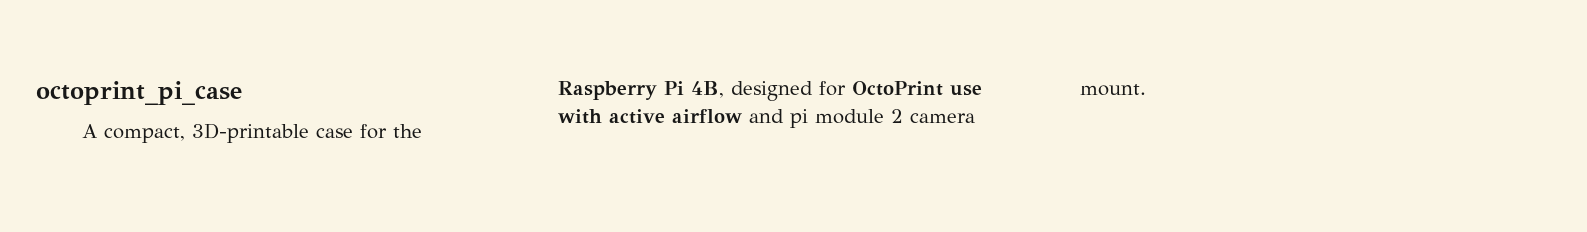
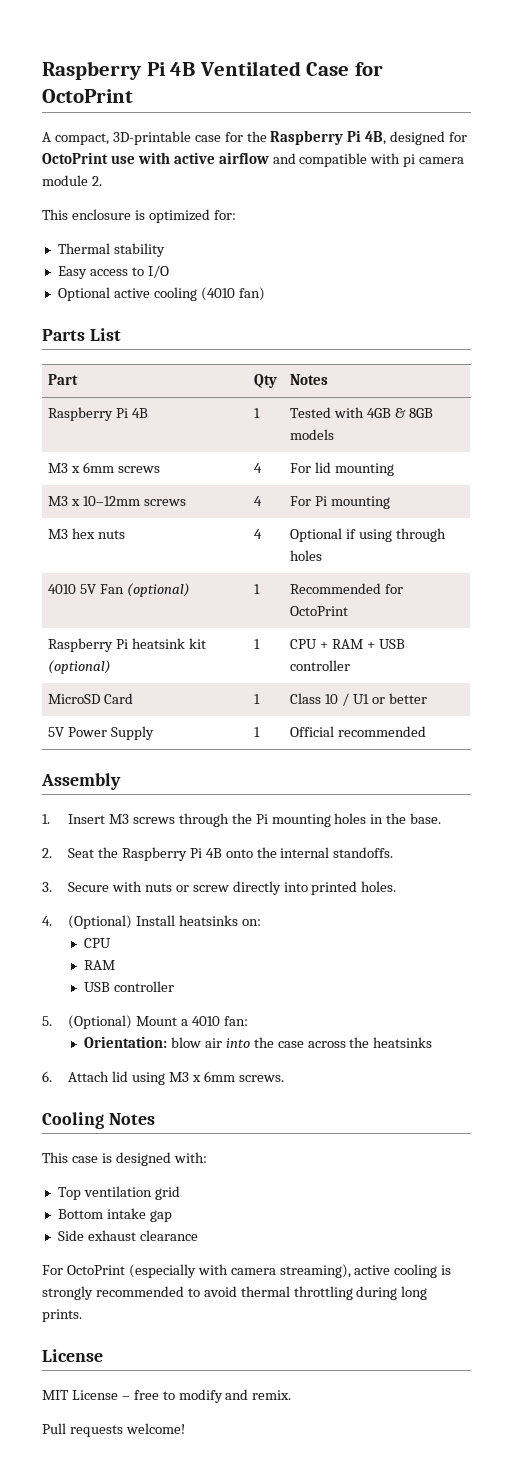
- octoprint_pi_case
+ Raspberry Pi 4B Ventilated Case for OctoPrint
- A compact, 3D-printable case for the Raspberry Pi 4B, designed for OctoPrint use with active airflow and pi module 2 camera mount.
+ A compact, 3D-printable case for the Raspberry Pi 4B, designed for OctoPrint use with active airflow and compatible with pi camera module 2.
+ This enclosure is optimized for:
+ Thermal stability
+ Easy access to I/O
+ Optional active cooling (4010 fan)
+ Parts List
+ Part | Qty | Notes
+ Raspberry Pi 4B | 1 | Tested with 4GB & 8GB models
+ M3 x 6mm screws | 4 | For lid mounting
+ M3 x 10–12mm screws | 4 | For Pi mounting
+ M3 hex nuts | 4 | Optional if using through holes
+ 4010 5V Fan (optional) | 1 | Recommended for OctoPrint
+ Raspberry Pi heatsink kit (optional) | 1 | CPU + RAM + USB controller
+ MicroSD Card | 1 | Class 10 / U1 or better
+ 5V Power Supply | 1 | Official recommended
+ Assembly
+ 1. Insert M3 screws through the Pi mounting holes in the base.
+ 2. Seat the Raspberry Pi 4B onto the internal standoffs.
+ 3. Secure with nuts or screw directly into printed holes.
+ 4. (Optional) Install heatsinks on:
+ CPU
+ RAM
+ USB controller
+ 5. (Optional) Mount a 4010 fan:
+ Orientation: blow air into the case across the heatsinks
+ 6. Attach lid using M3 x 6mm screws.
+ Cooling Notes
+ This case is designed with:
+ Top ventilation grid
+ Bottom intake gap
+ Side exhaust clearance
+ For OctoPrint (especially with camera streaming), active cooling is strongly recommended to avoid thermal throttling during long prints.
+ License
+ MIT License – free to modify and remix.
+ Pull requests welcome!

